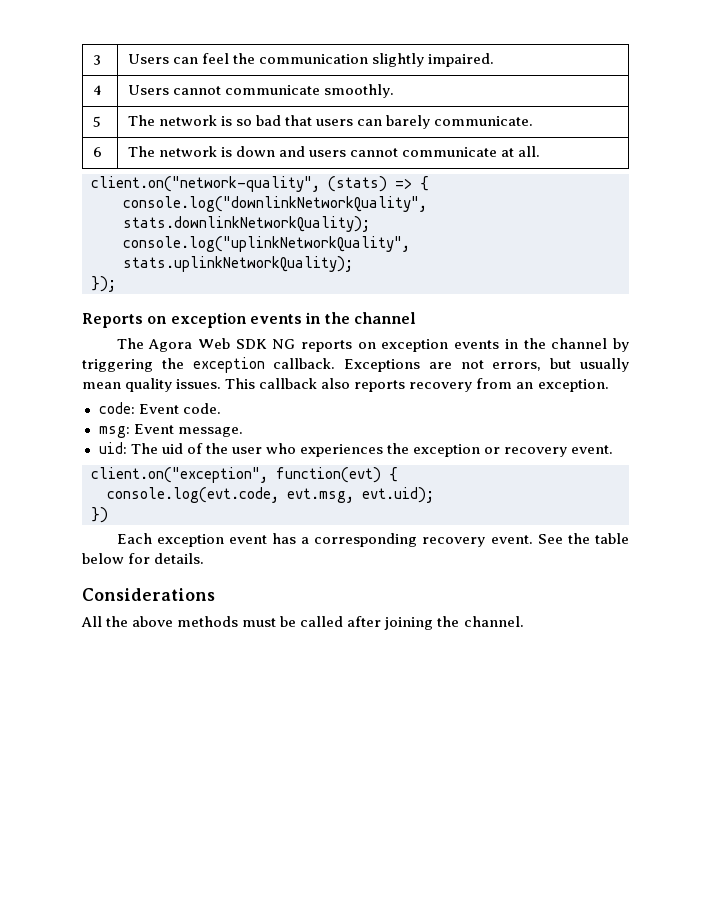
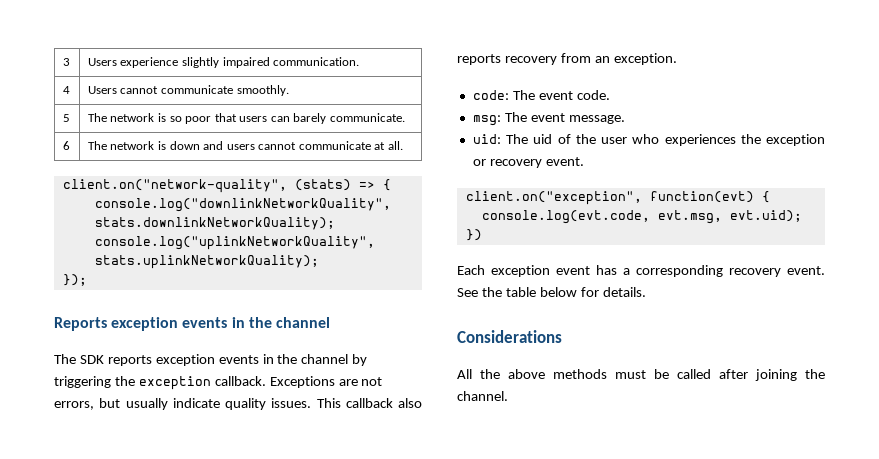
- 3 | Users can feel the communication slightly impaired.
+ 3 | Users experience slightly impaired communication.
- 5 | The network is so bad that users can barely communicate.
+ 5 | The network is so poor that users can barely communicate.
- Reports on exception events in the channel
+ Reports exception events in the channel
- The Agora Web SDK NG reports on exception events in the channel by triggering the exception callback.
+ The SDK reports exception events in the channel by triggering the exception callback.
- Exceptions are not errors, but usually mean quality issues.
+ Exceptions are not errors, but usually indicate quality issues.
- code: Event code.
+ code: The event code.
- msg: Event message.
+ msg: The event message.

